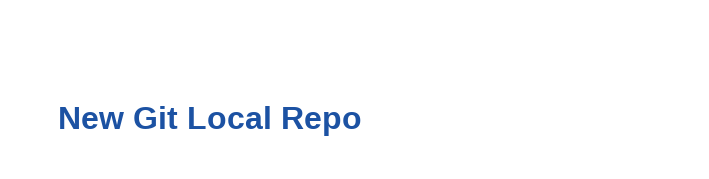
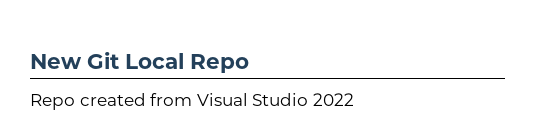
+ Repo created from Visual Studio 2022

